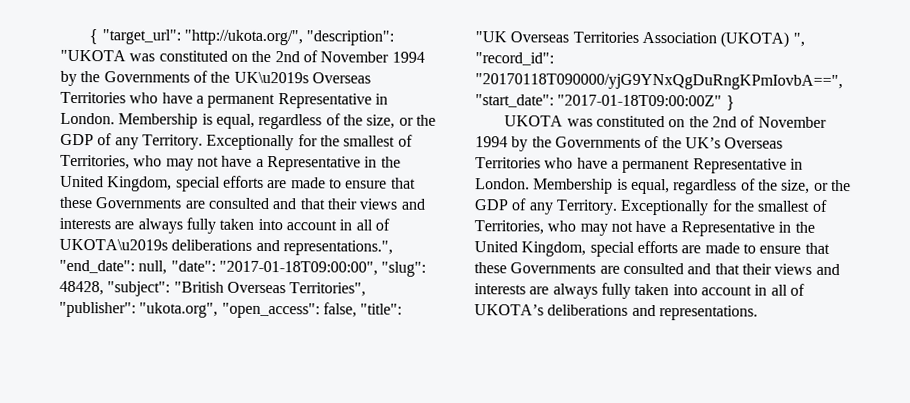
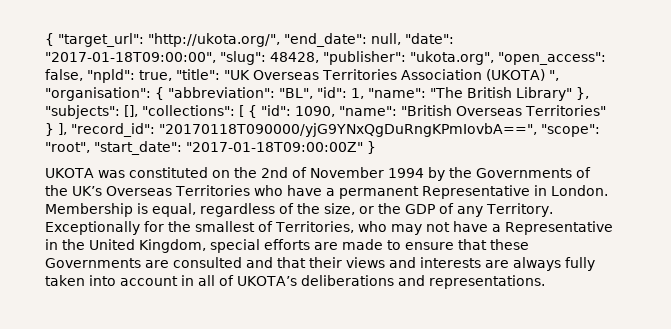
- { "target_url": "http://ukota.org/", "description": "UKOTA was constituted on the 2nd of November 1994 by the Governments of the UK\u2019s Overseas Territories who have a permanent Representative in London. Membership is equal, regardless of the size, or the GDP of any Territory. Exceptionally for the smallest of Territories, who may not have a Representative in the United Kingdom, special efforts are made to ensure that these Governments are consulted and that their views and interests are always fully taken into account in all of UKOTA\u2019s deliberations and representations.", "end_date": null, "date": "2017-01-18T09:00:00", "slug": 48428, "subject": "British Overseas Territories", "publisher": "ukota.org", "open_access": false, "title": "UK Overseas Territories Association (UKOTA) ", "record_id": "20170118T090000/yjG9YNxQgDuRngKPmIovbA==", "start_date": "2017-01-18T09:00:00Z" }
+ { "target_url": "http://ukota.org/", "end_date": null, "date": "2017-01-18T09:00:00", "slug": 48428, "publisher": "ukota.org", "open_access": false, "npld": true, "title": "UK Overseas Territories Association (UKOTA) ", "organisation": { "abbreviation": "BL", "id": 1, "name": "The British Library" }, "subjects": [], "collections": [ { "id": 1090, "name": "British Overseas Territories" } ], "record_id": "20170118T090000/yjG9YNxQgDuRngKPmIovbA==", "scope": "root", "start_date": "2017-01-18T09:00:00Z" }

